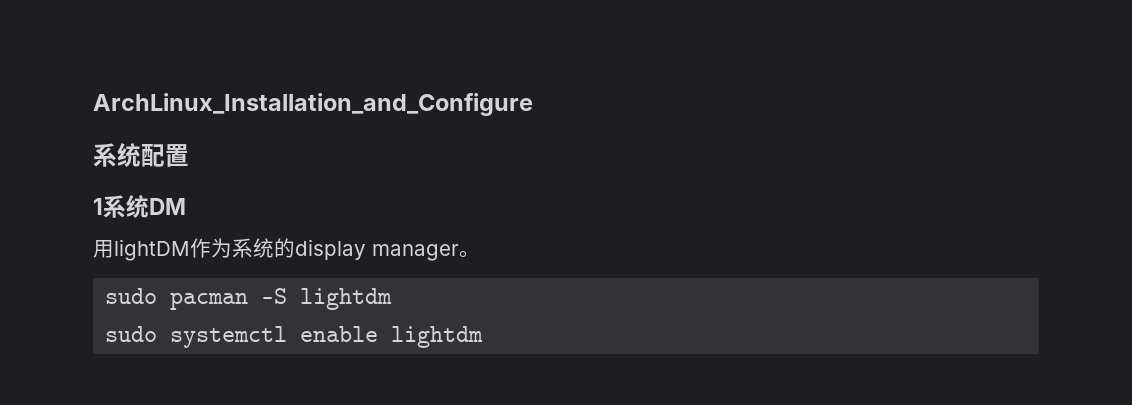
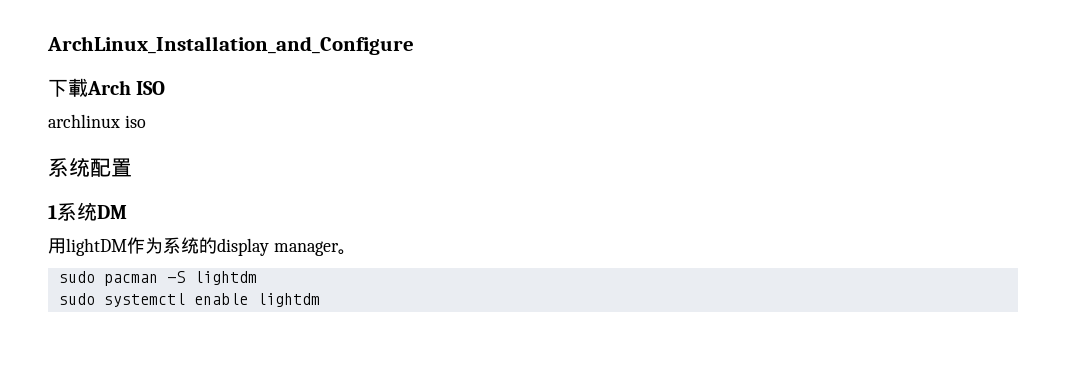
+ 下載Arch ISO
+ archlinux iso

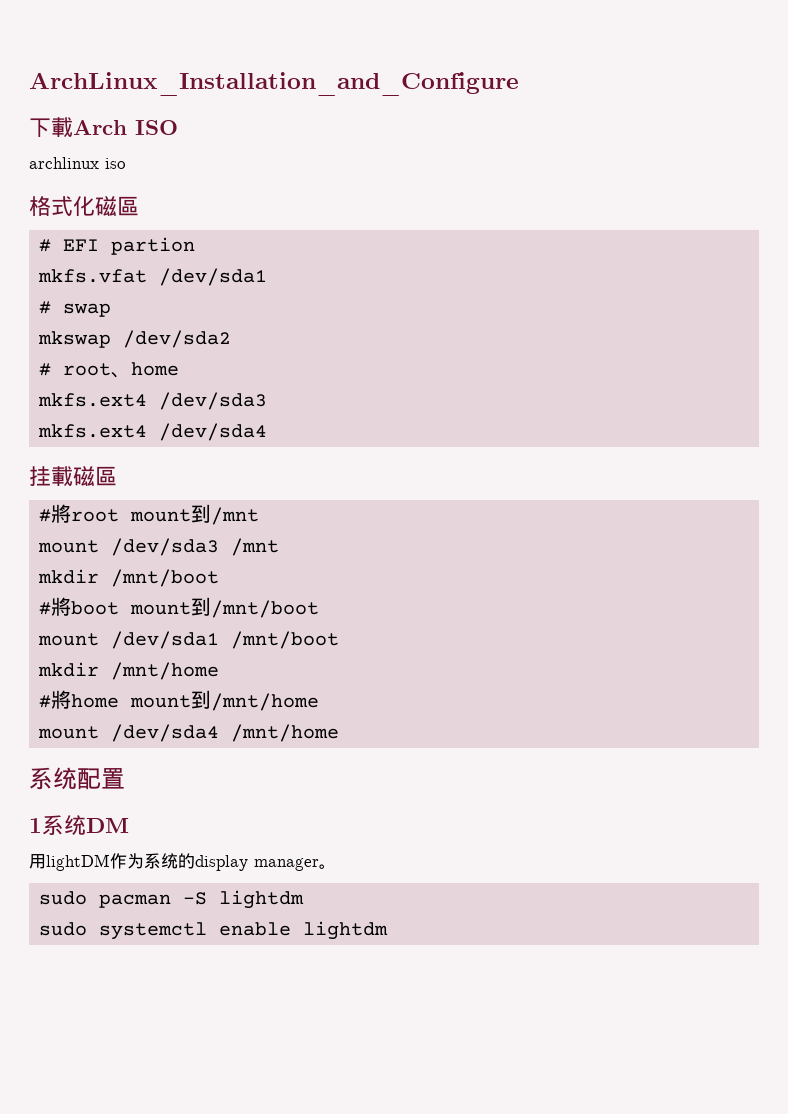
+ 格式化磁區
+ # EFI partion
+ mkfs.vfat /dev/sda1
+ # swap
+ mkswap /dev/sda2
+ # root、home
+ mkfs.ext4 /dev/sda3
+ mkfs.ext4 /dev/sda4
+ 挂載磁區
+ #將root mount到/mnt
+ mount /dev/sda3 /mnt
+ mkdir /mnt/boot
+ #將boot mount到/mnt/boot
+ mount /dev/sda1 /mnt/boot
+ mkdir /mnt/home
+ #將home mount到/mnt/home
+ mount /dev/sda4 /mnt/home

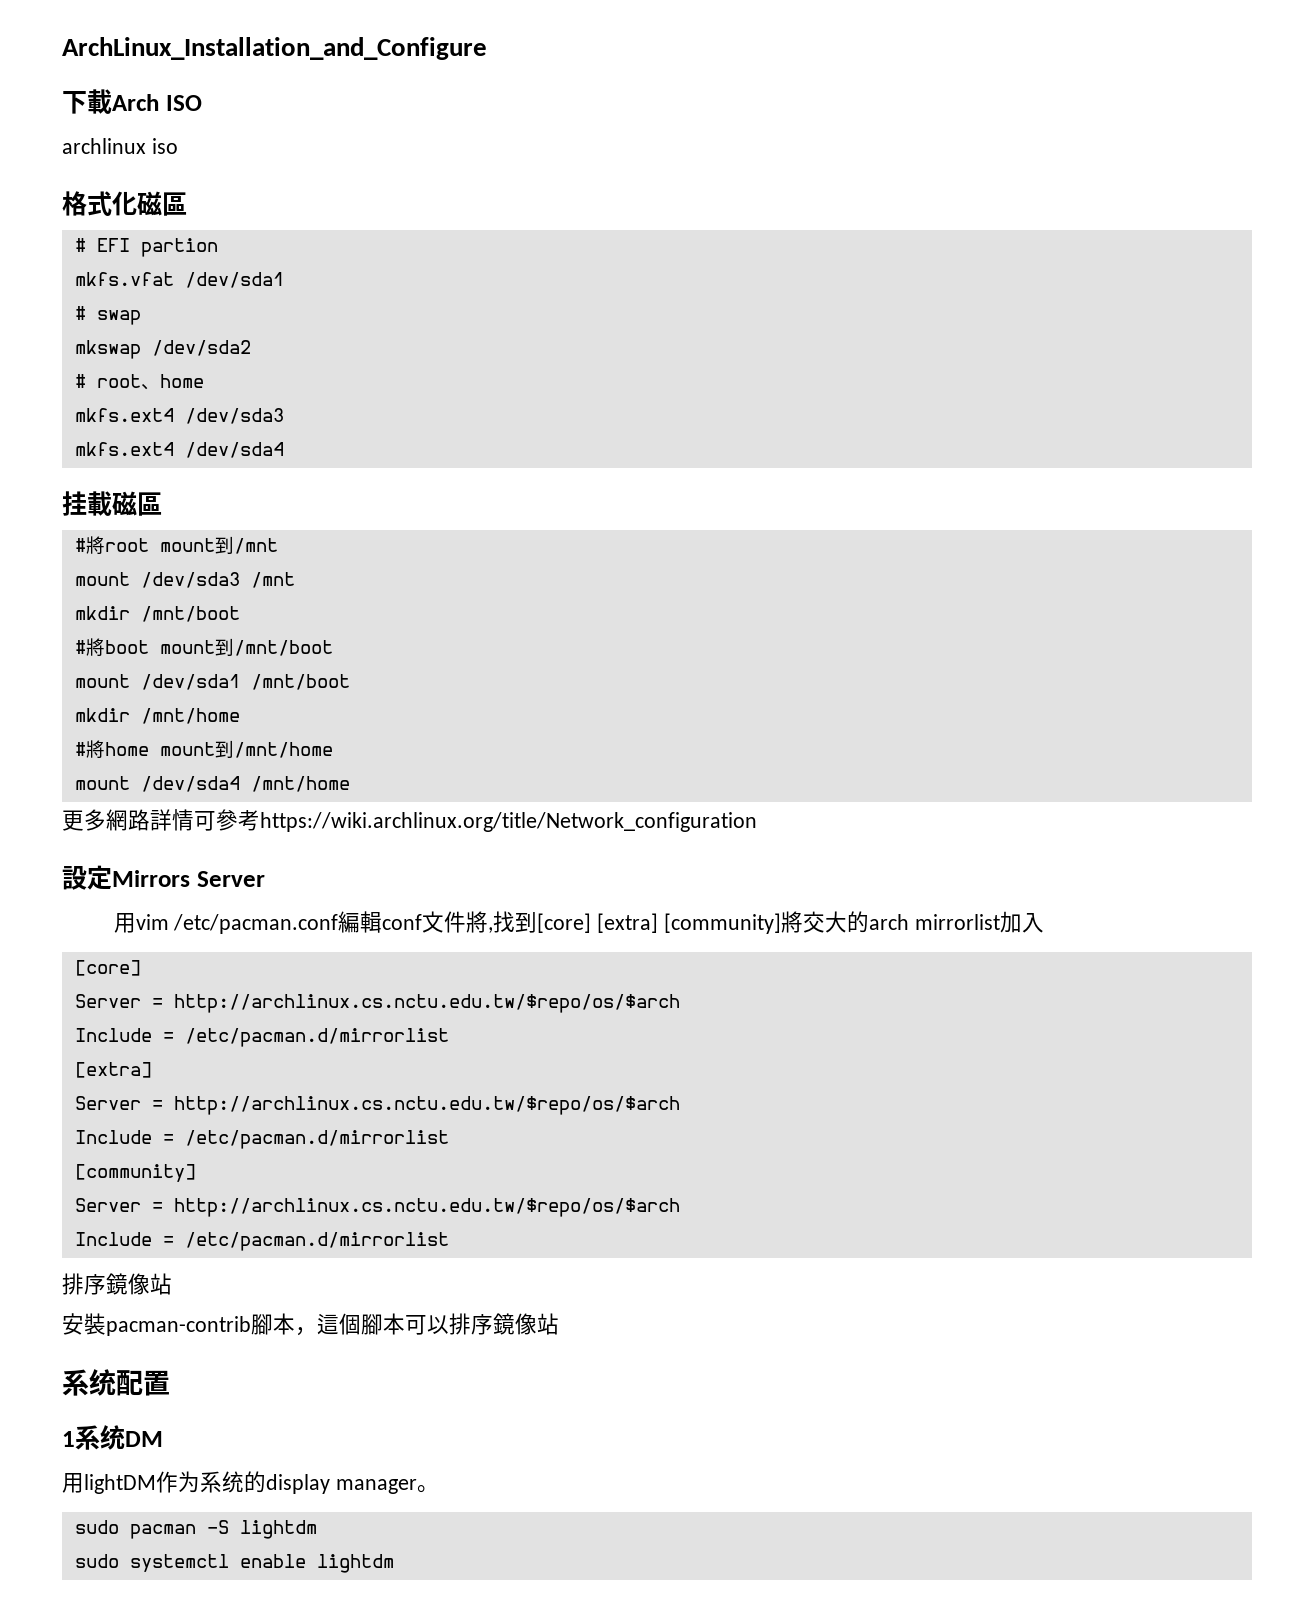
+ 更多網路詳情可參考https://wiki.archlinux.org/title/Network_configuration
+ 設定Mirrors Server
+ 用vim /etc/pacman.conf編輯conf文件將,找到[core] [extra] [community]將交大的arch mirrorlist加入
+ [core]
+ Server = http://archlinux.cs.nctu.edu.tw/$repo/os/$arch
+ Include = /etc/pacman.d/mirrorlist
+ [extra]
+ Server = http://archlinux.cs.nctu.edu.tw/$repo/os/$arch
+ Include = /etc/pacman.d/mirrorlist
+ [community]
+ Server = http://archlinux.cs.nctu.edu.tw/$repo/os/$arch
+ Include = /etc/pacman.d/mirrorlist
+ 排序鏡像站
+ 安裝pacman-contrib腳本，這個腳本可以排序鏡像站

